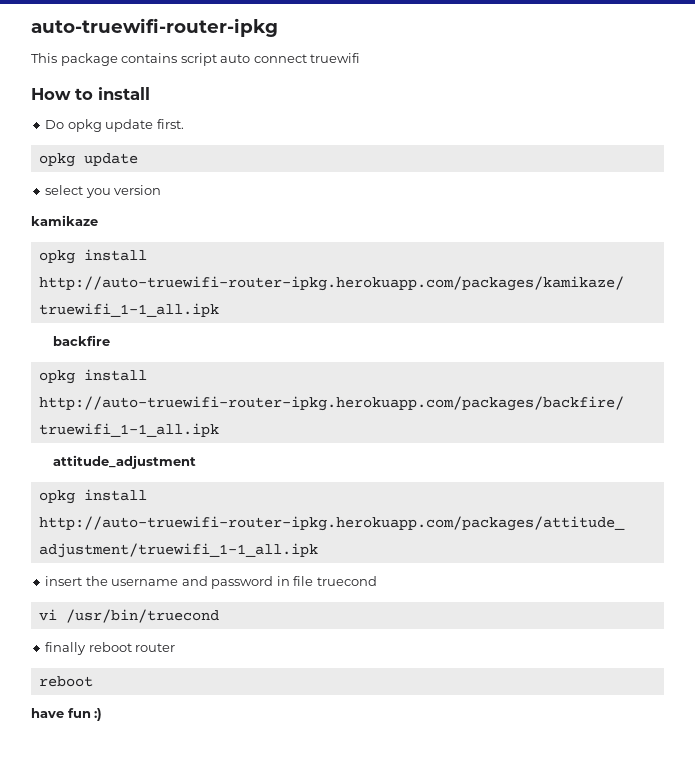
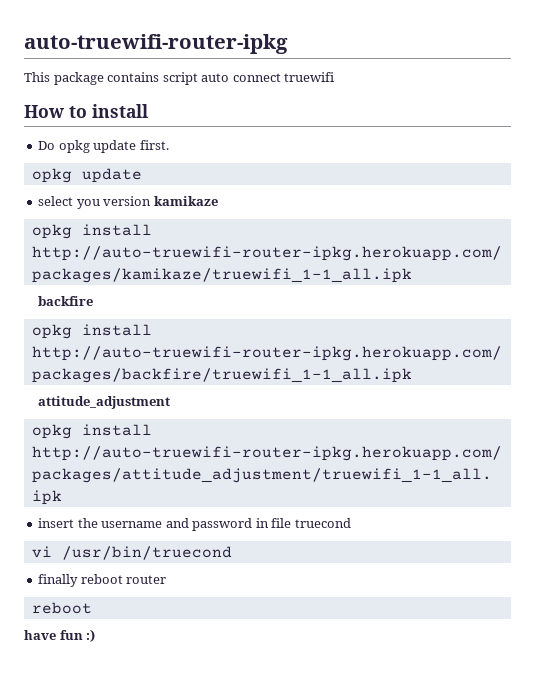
- select you version
- kamikaze
+ select you version kamikaze

